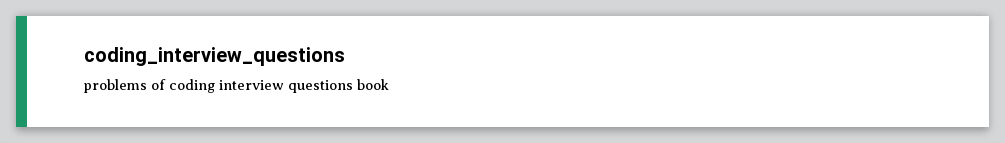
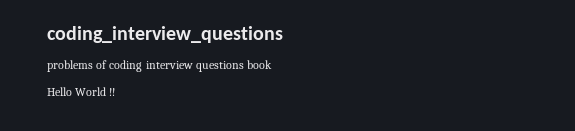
+ Hello World !!

